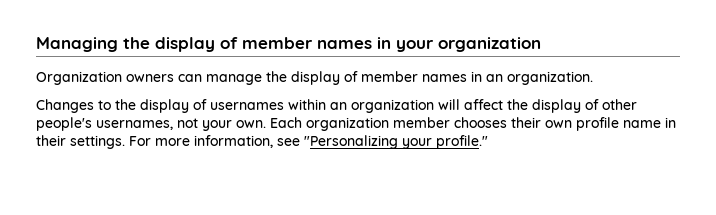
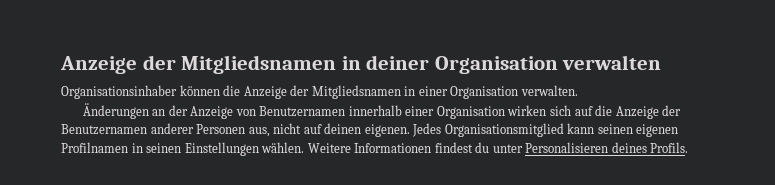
- Managing the display of member names in your organization
- Organization owners can manage the display of member names in an organization.
- Changes to the display of usernames within an organization will affect the display of other people's usernames, not your own. Each organization member chooses their own profile name in their settings. For more information, see "Personalizing your profile."
+ Anzeige der Mitgliedsnamen in deiner Organisation verwalten
+ Organisationsinhaber können die Anzeige der Mitgliedsnamen in einer Organisation verwalten.
+ Änderungen an der Anzeige von Benutzernamen innerhalb einer Organisation wirken sich auf die Anzeige der Benutzernamen anderer Personen aus, nicht auf deinen eigenen. Jedes Organisationsmitglied kann seinen eigenen Profilnamen in seinen Einstellungen wählen. Weitere Informationen findest du unter Personalisieren deines Profils.

